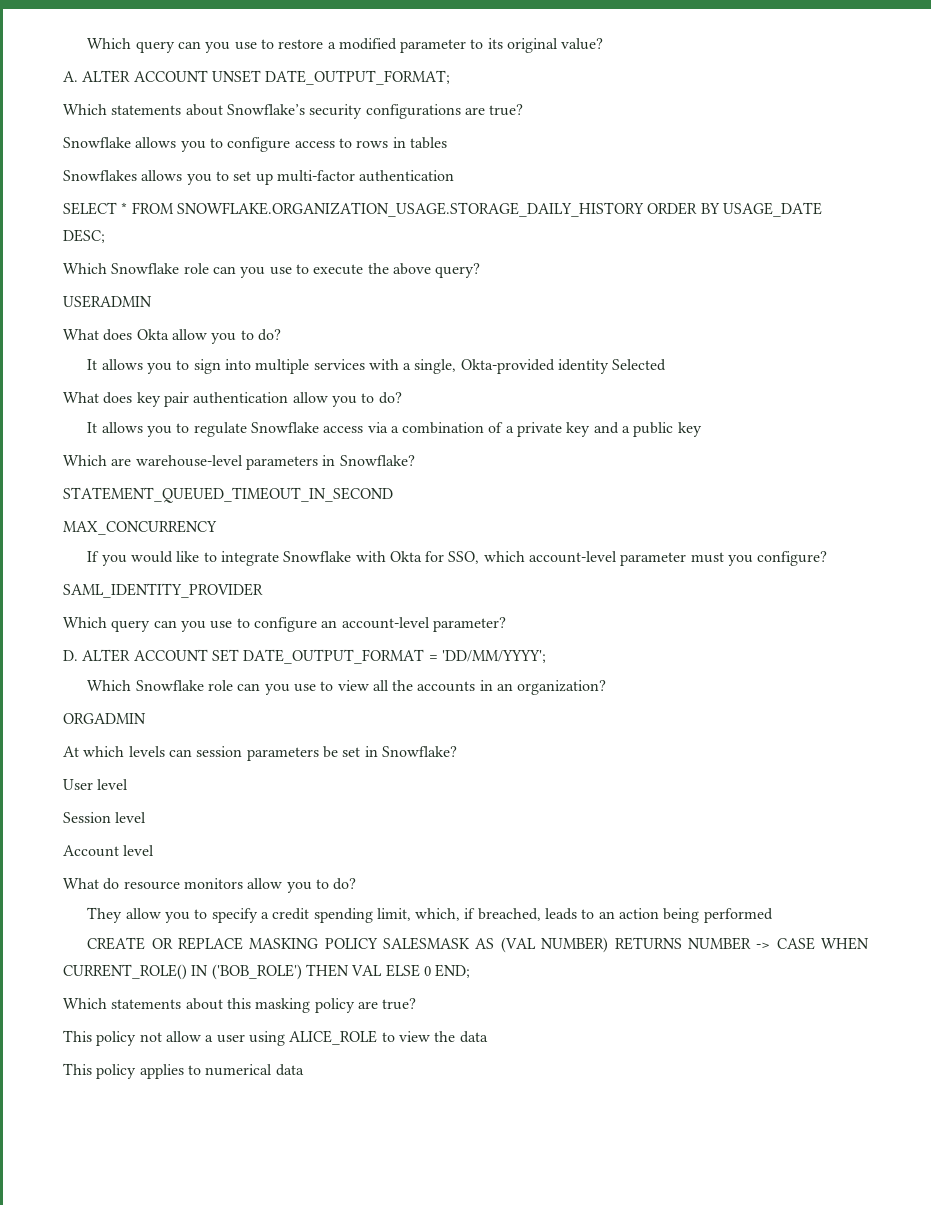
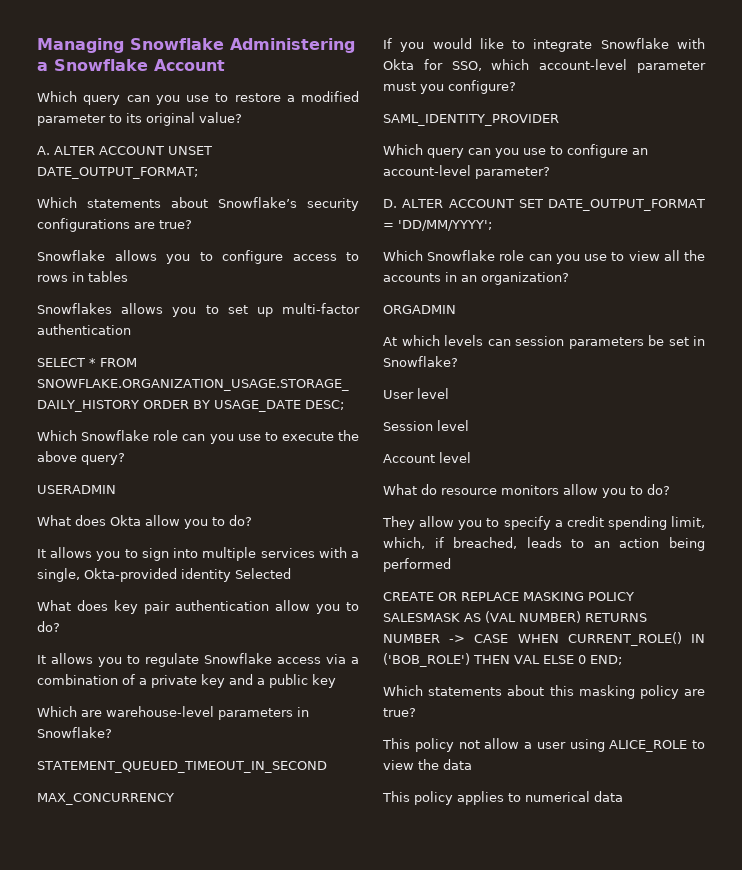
+ Managing Snowflake Administering a Snowflake Account

